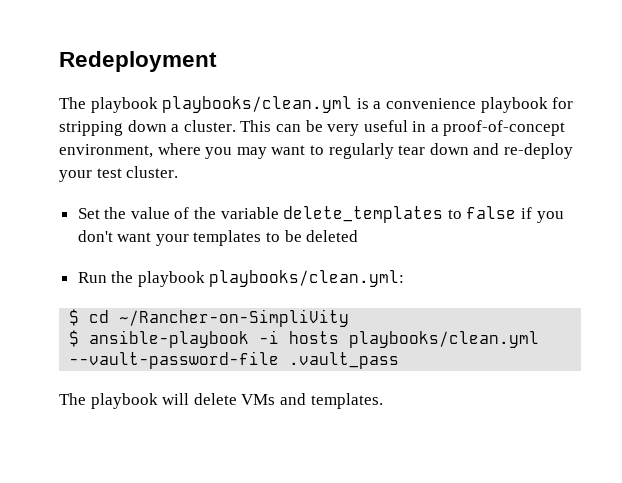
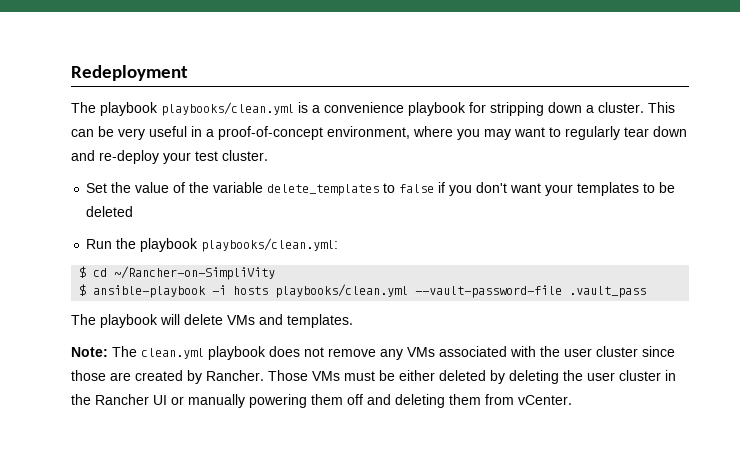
+ Note: The clean.yml playbook does not remove any VMs associated with the user cluster since those are created by Rancher. Those VMs must be either deleted by deleting the user cluster in the Rancher UI or manually powering them off and deleting them from vCenter.

